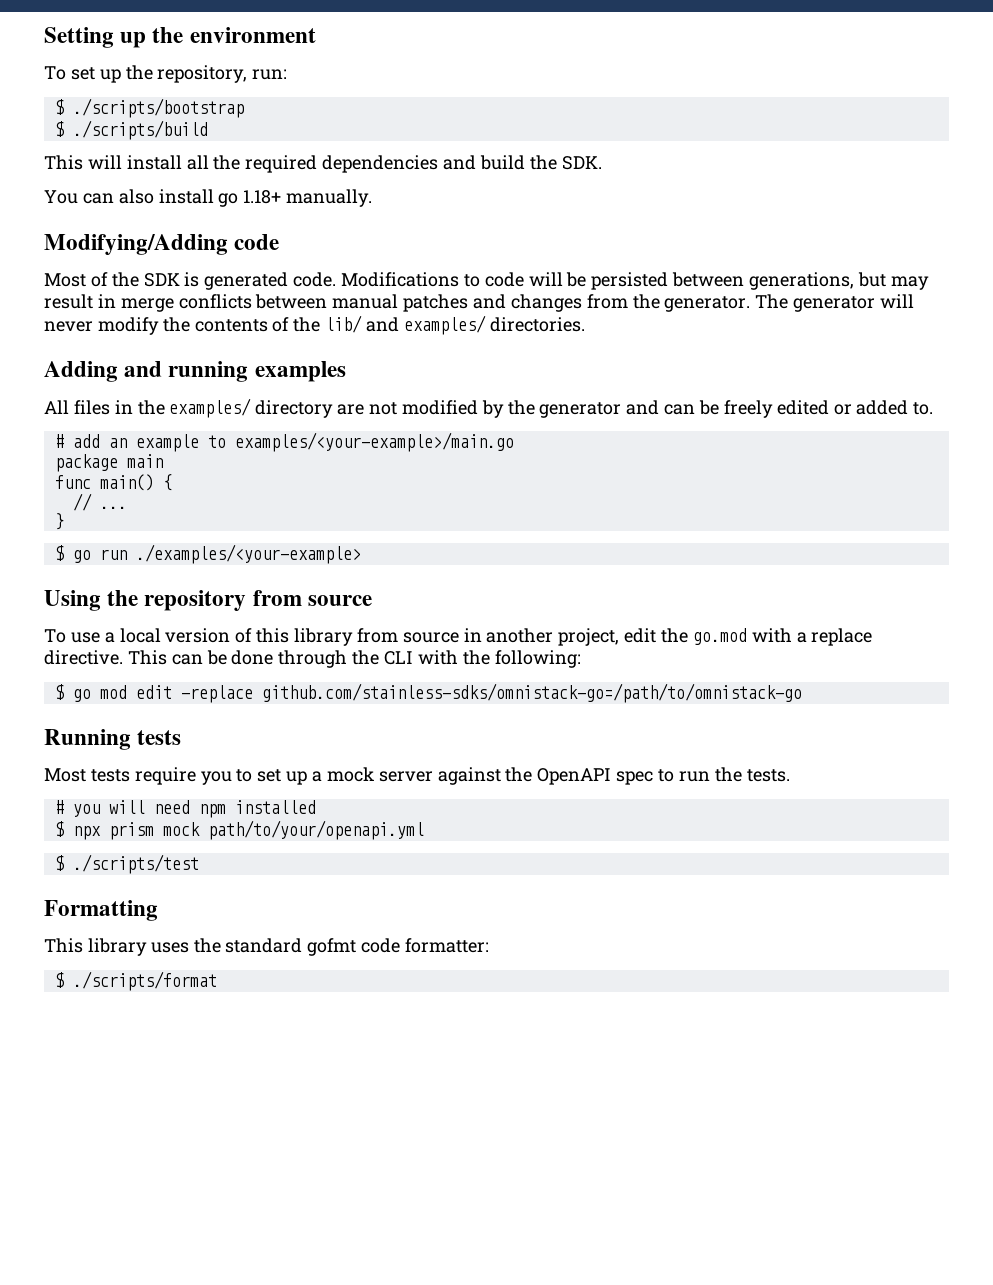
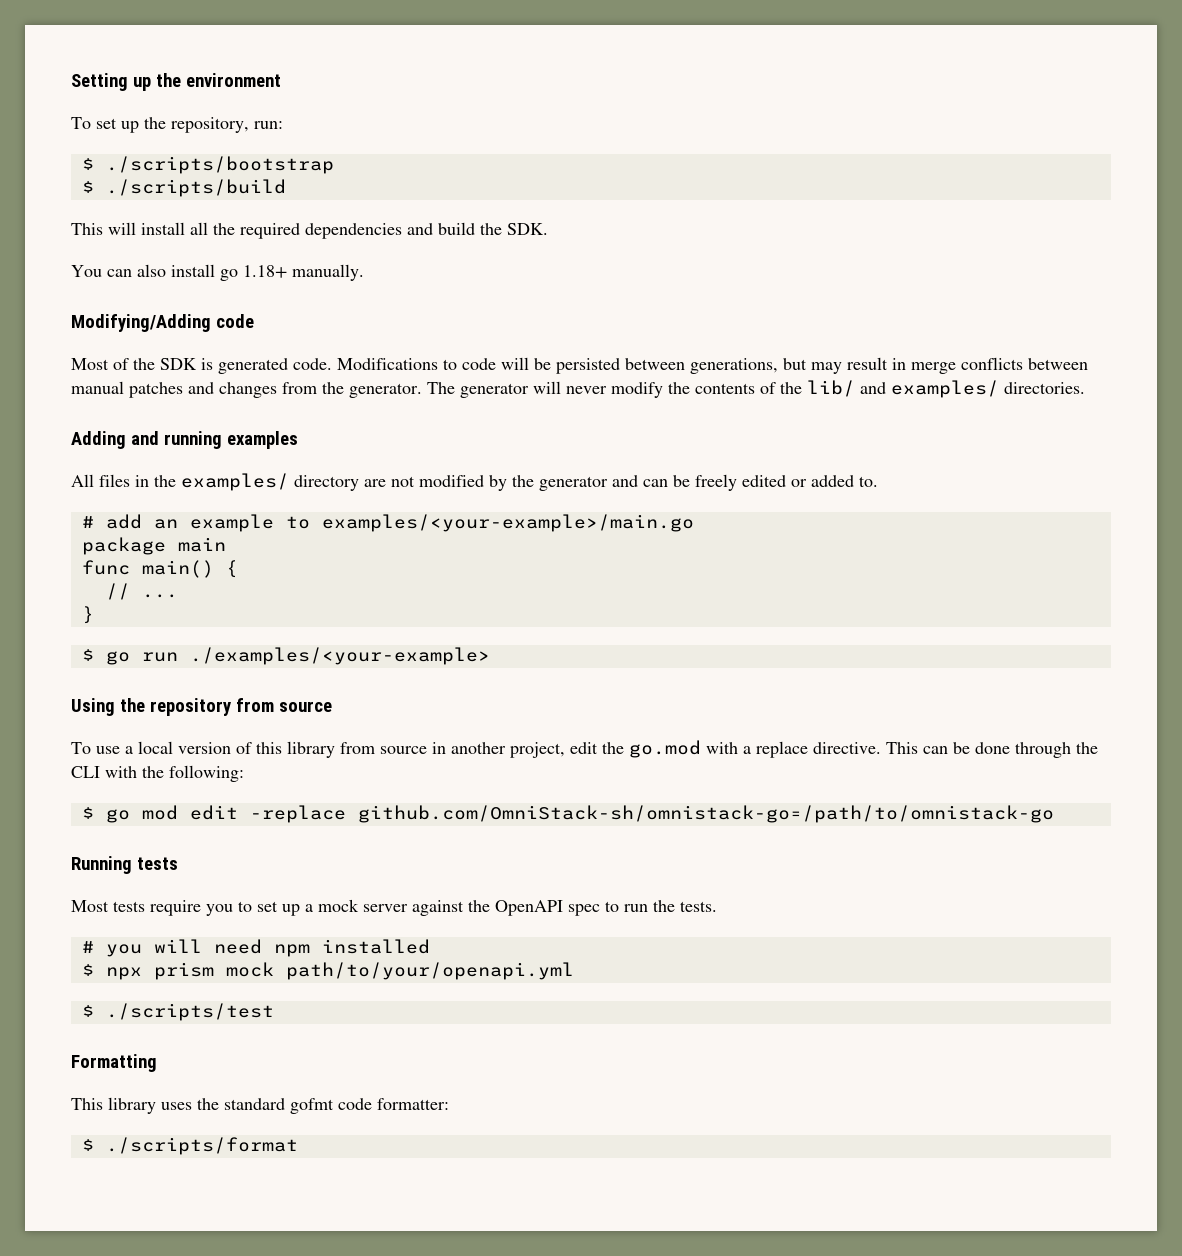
- $ go mod edit -replace github.com/stainless-sdks/omnistack-go=/path/to/omnistack-go
+ $ go mod edit -replace github.com/OmniStack-sh/omnistack-go=/path/to/omnistack-go

